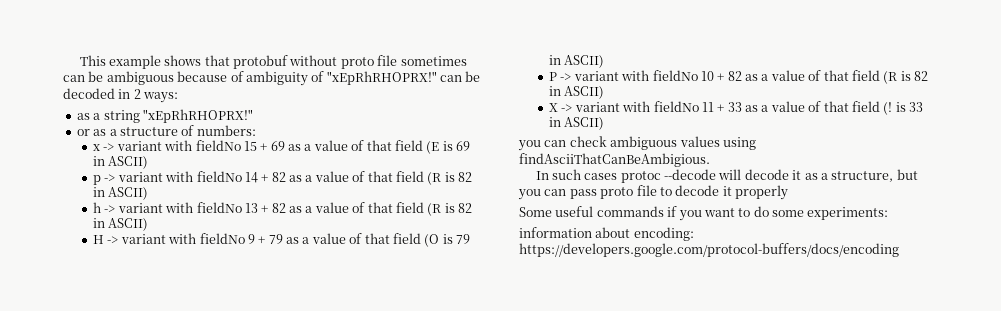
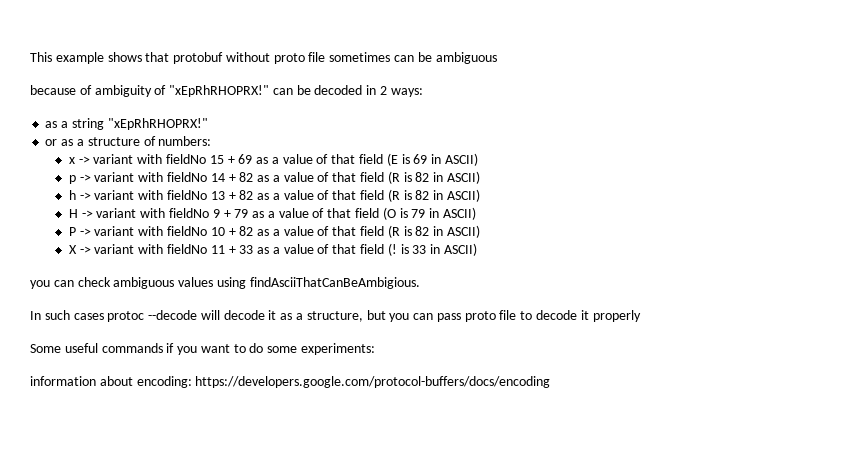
- This example shows that protobuf without proto file sometimes can be ambiguous because of ambiguity of "xEpRhRHOPRX!" can be decoded in 2 ways:
+ This example shows that protobuf without proto file sometimes can be ambiguous
+ because of ambiguity of "xEpRhRHOPRX!" can be decoded in 2 ways:

